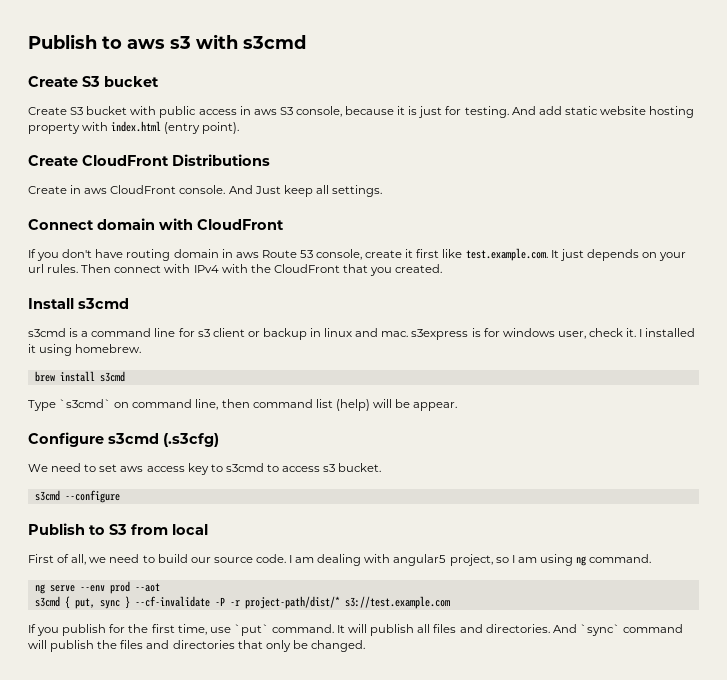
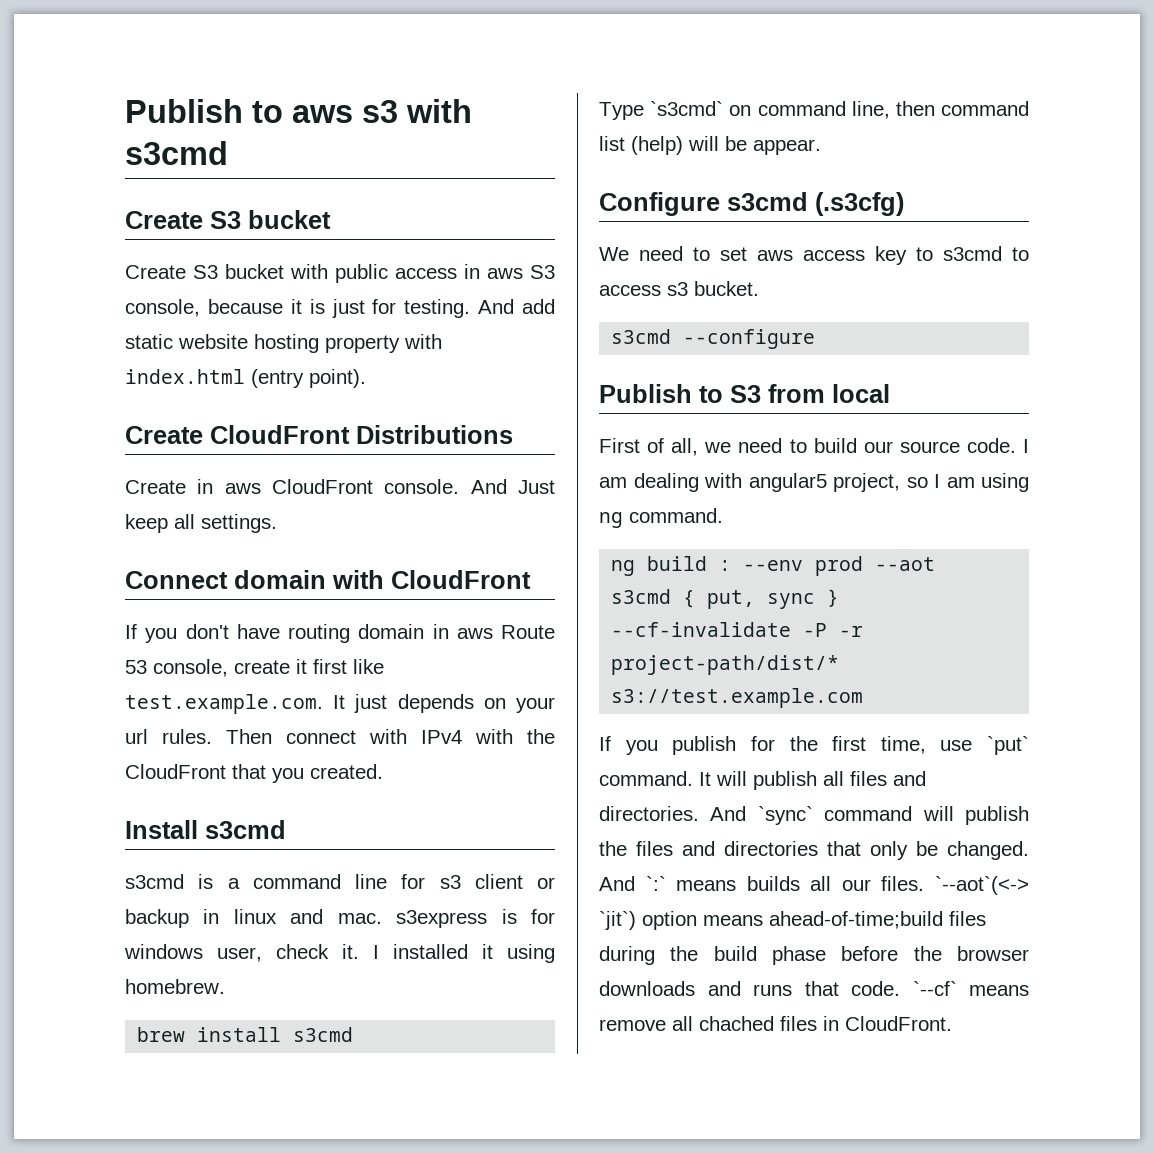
- ng serve --env prod --aot
+ ng build : --env prod --aot
+ And `:` means builds all our files. `--aot`(<-> `jit`) option means ahead-of-time;build files during the build phase before the browser downloads and runs that code. `--cf` means remove all chached files in CloudFront.

